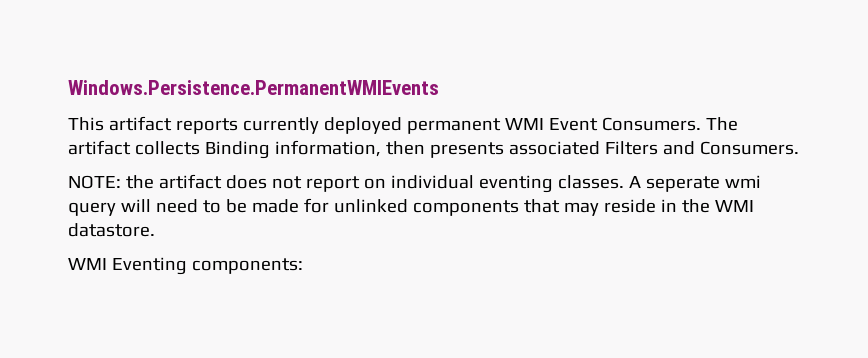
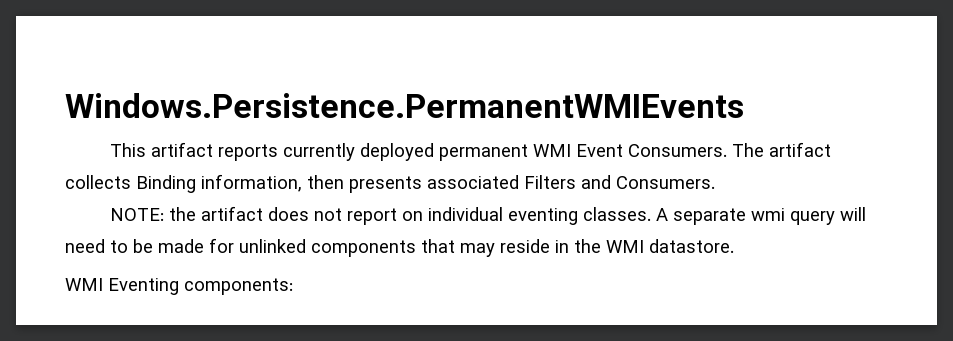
- A seperate wmi query will need to be made for unlinked components that may reside in the WMI datastore.
+ A separate wmi query will need to be made for unlinked components that may reside in the WMI datastore.

